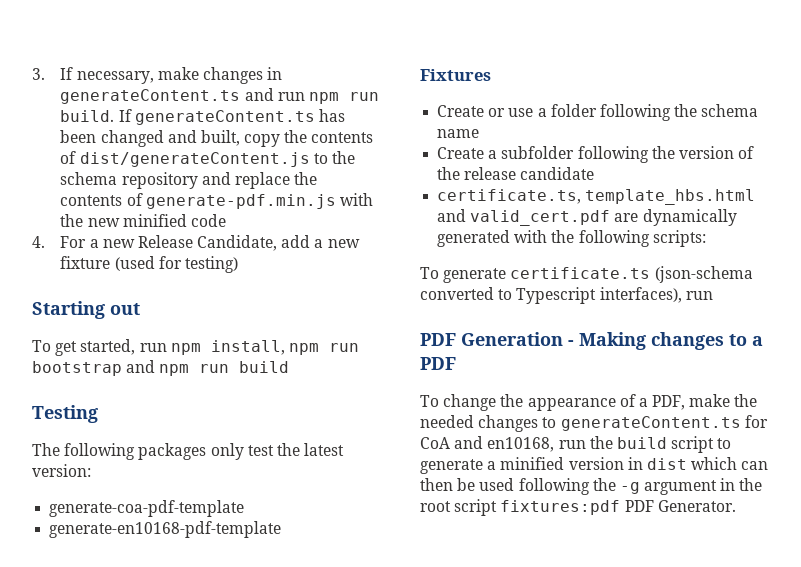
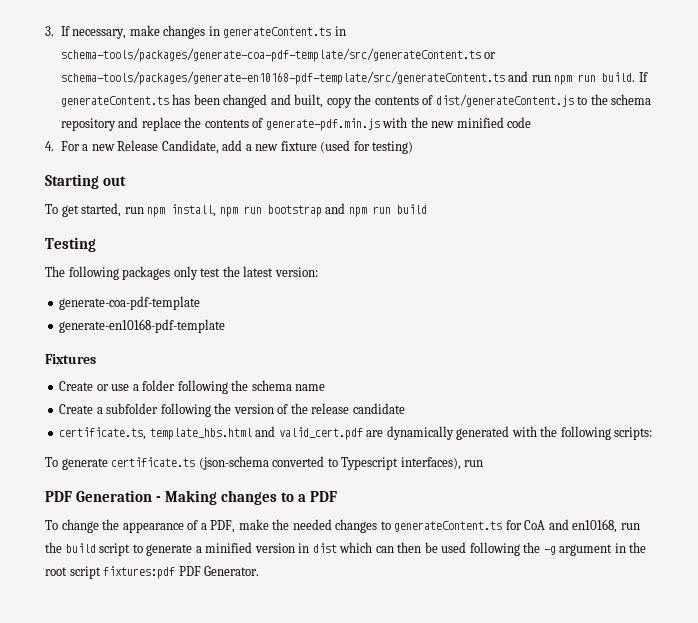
- 3. If necessary, make changes in generateContent.ts and run npm run build.
+ 3. If necessary, make changes in generateContent.ts in schema-tools/packages/generate-coa-pdf-template/src/generateContent.ts or schema-tools/packages/generate-en10168-pdf-template/src/generateContent.ts and run npm run build.

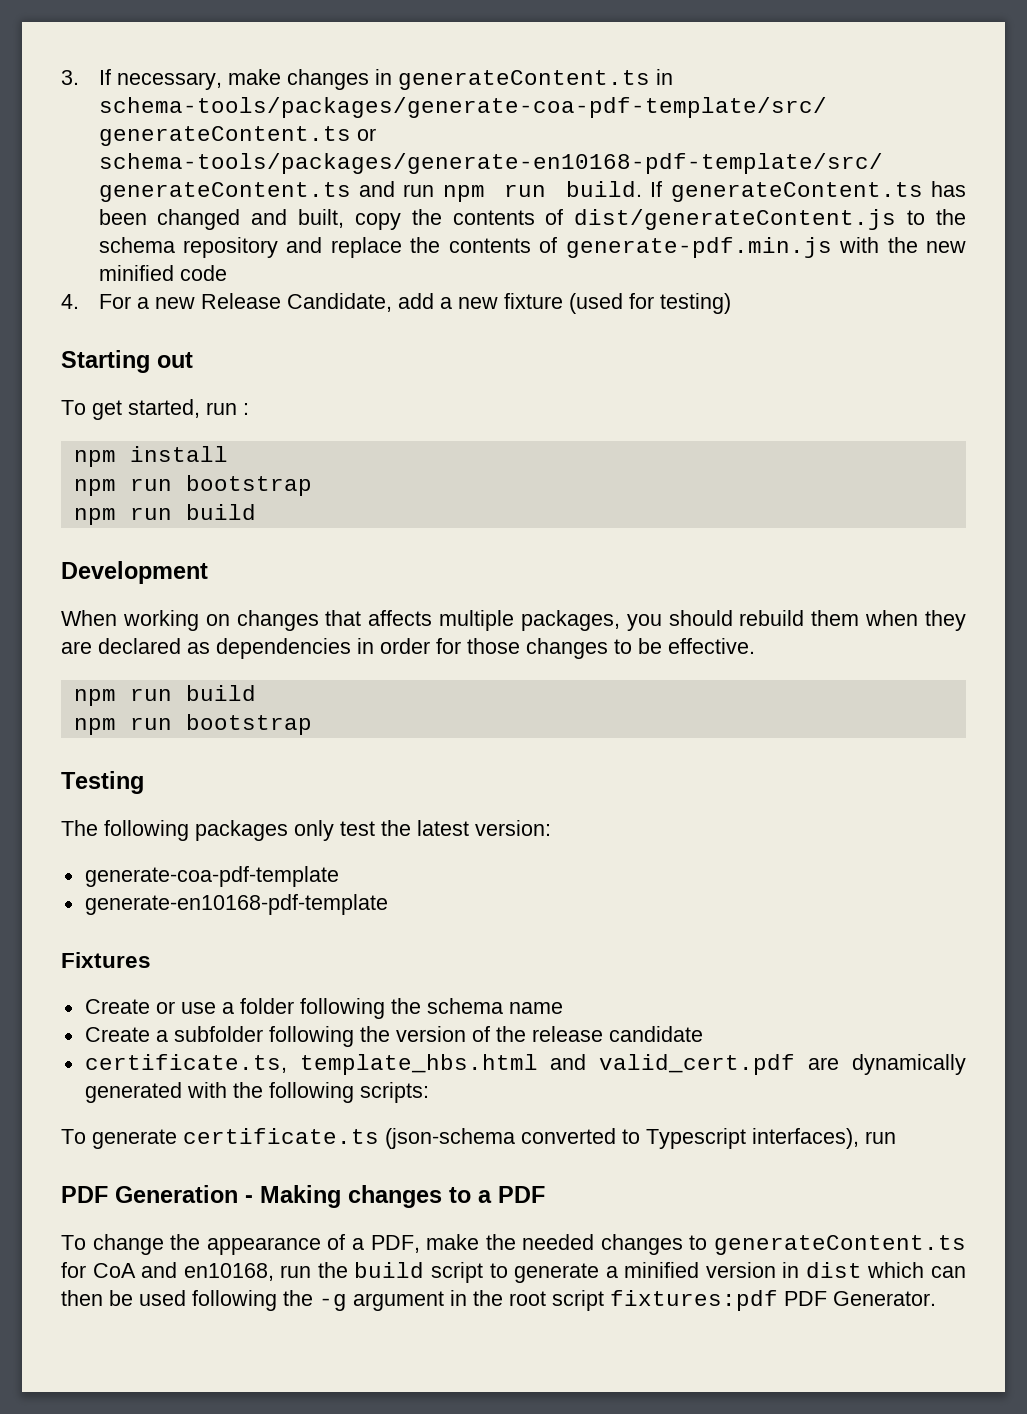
- To get started, run npm install, npm run bootstrap and npm run build
+ To get started, run :
+ npm install
+ npm run bootstrap
+ npm run build
+ Development
+ When working on changes that affects multiple packages, you should rebuild them when they are declared as dependencies in order for those changes to be effective.
+ npm run build
+ npm run bootstrap

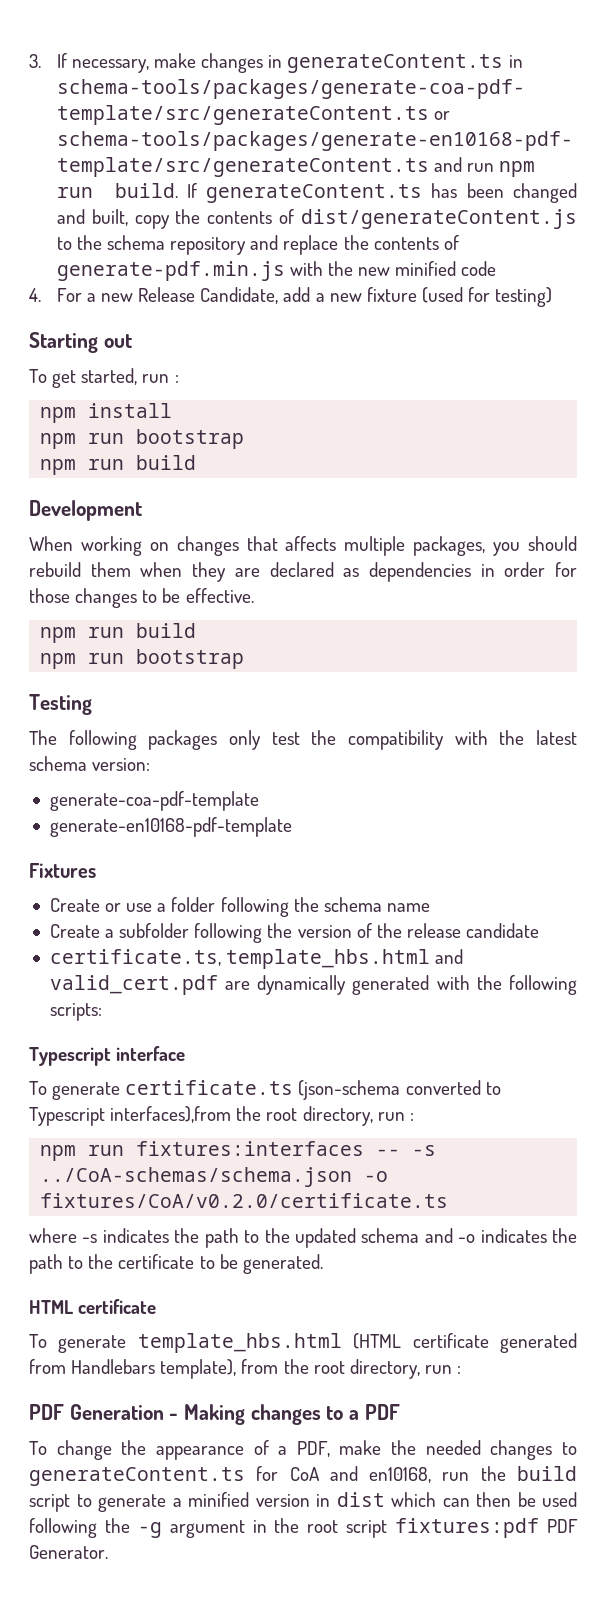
- The following packages only test the latest version:
+ The following packages only test the compatibility with the latest schema version:
+ Typescript interface
- To generate certificate.ts (json-schema converted to Typescript interfaces), run
+ To generate certificate.ts (json-schema converted to Typescript interfaces),from the root directory, run :
+ npm run fixtures:interfaces -- -s ../CoA-schemas/schema.json -o fixtures/CoA/v0.2.0/certificate.ts
+ where -s indicates the path to the updated schema and -o indicates the path to the certificate to be generated.
+ HTML certificate
+ To generate template_hbs.html (HTML certificate generated from Handlebars template), from the root directory, run :

